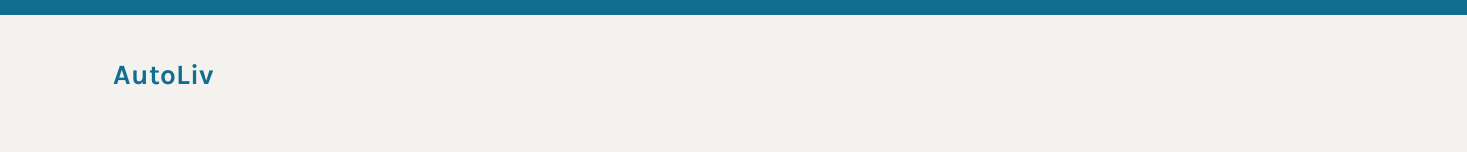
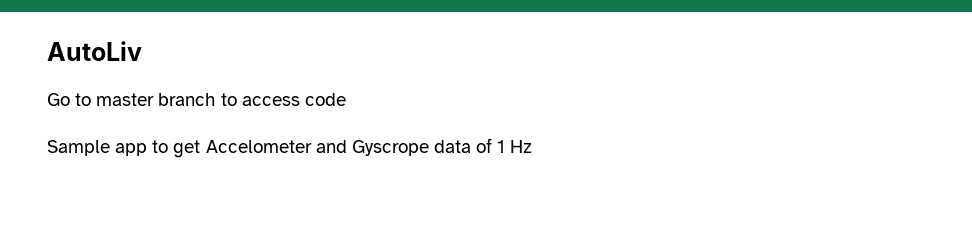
+ Go to master branch to access code
+ Sample app to get Accelometer and Gyscrope data of 1 Hz

